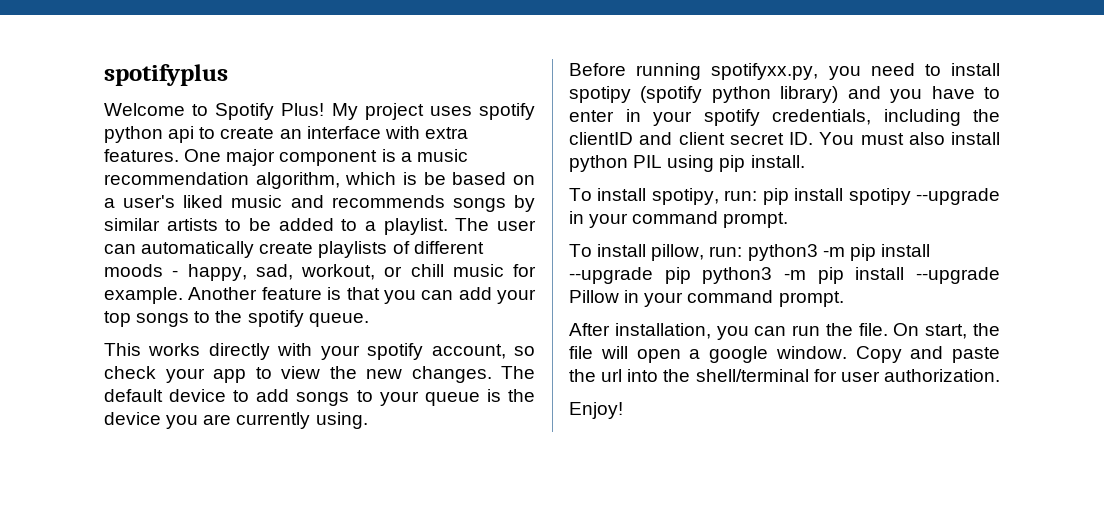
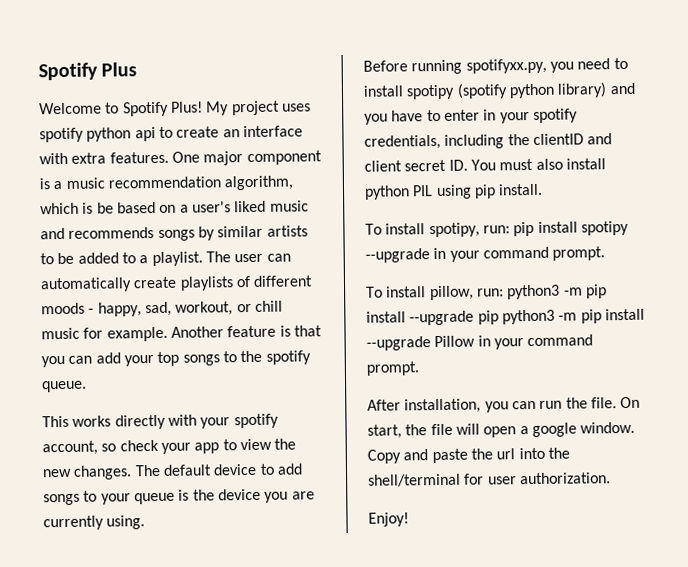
- spotifyplus
+ Spotify Plus

